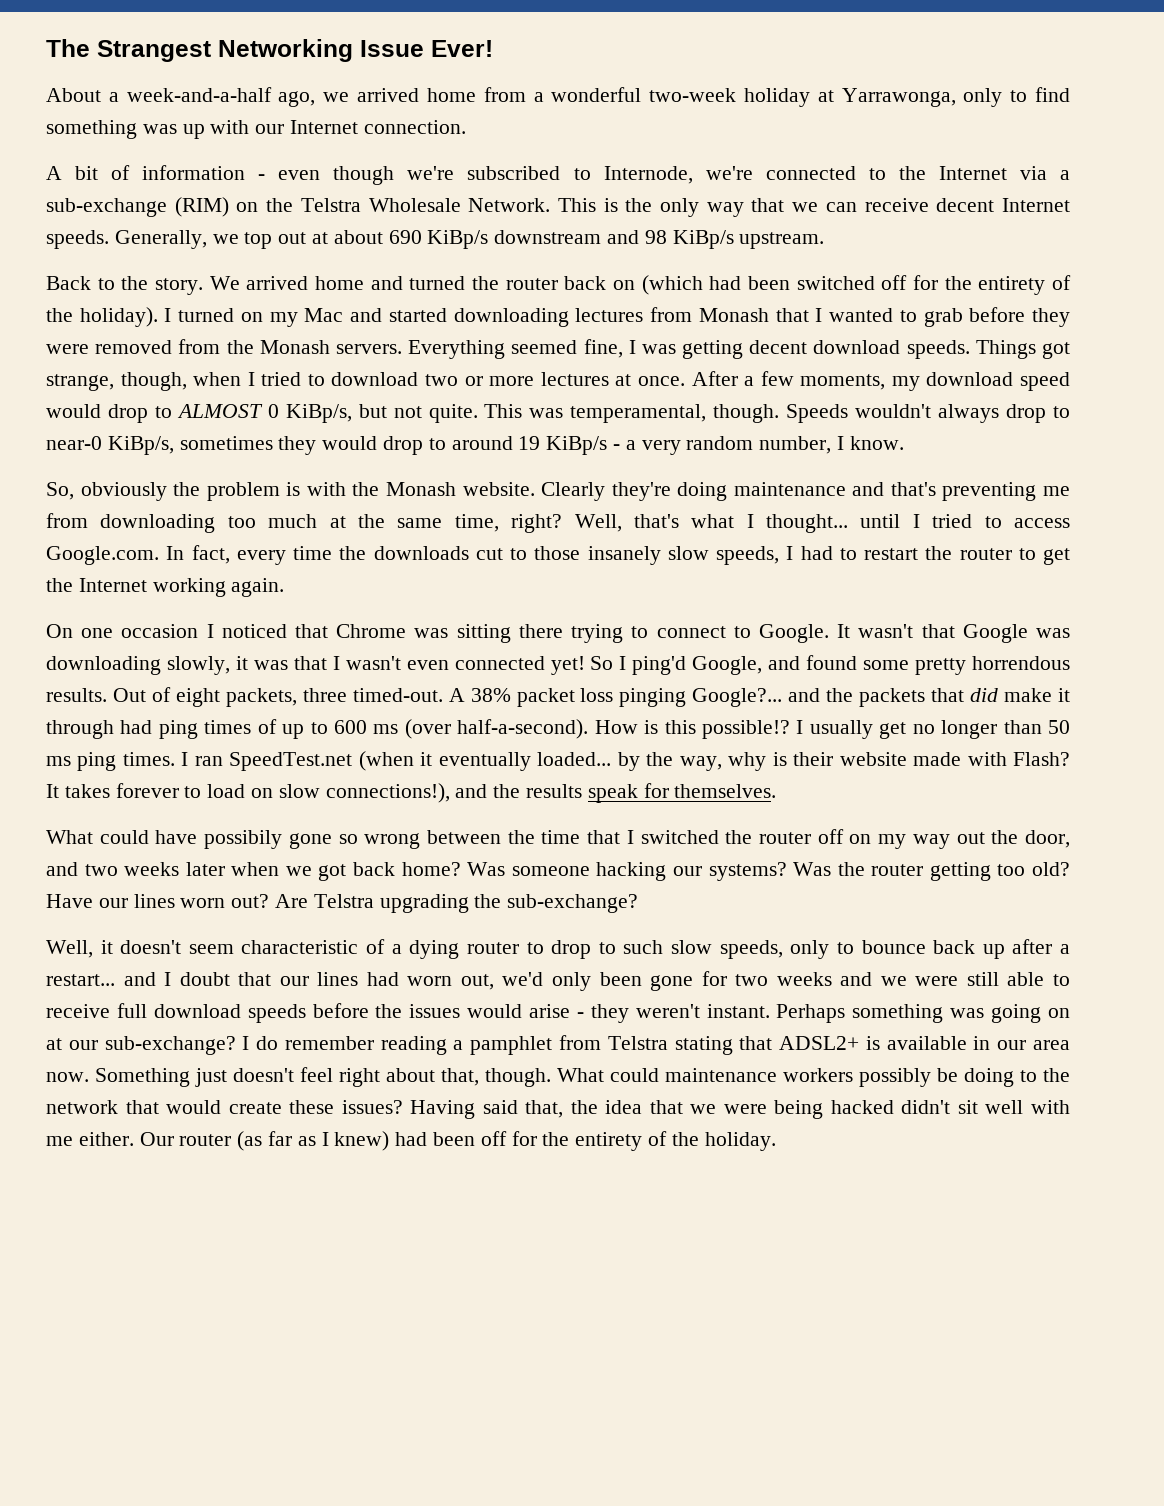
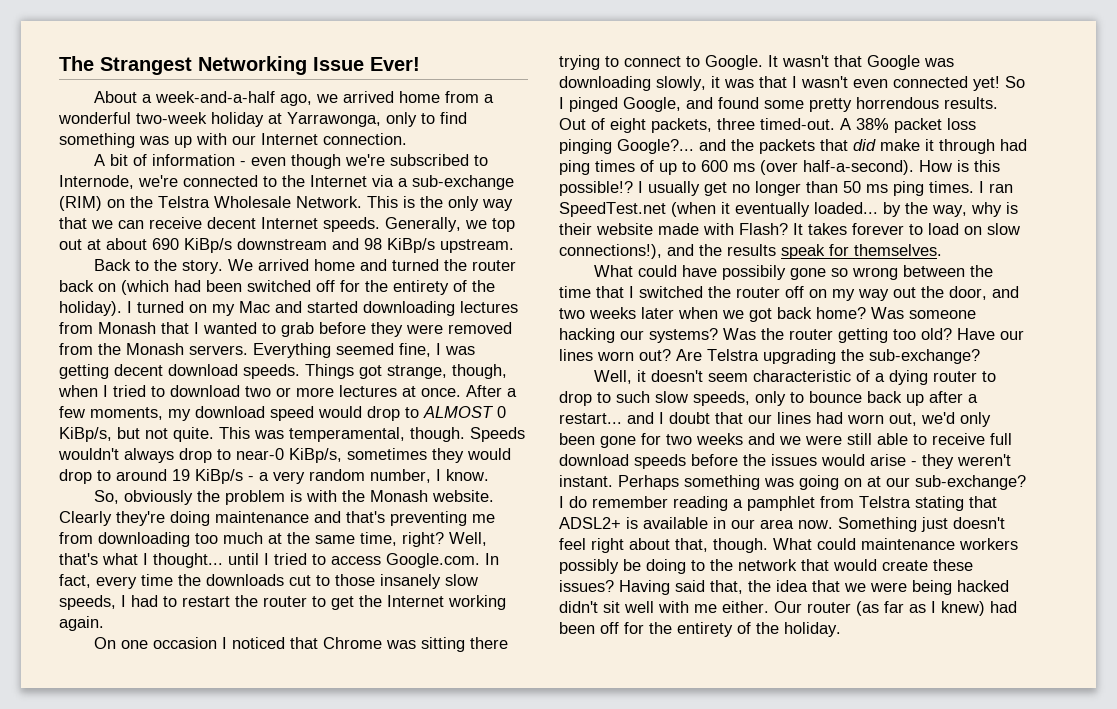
- So I ping'd Google, and found some pretty horrendous results.
+ So I pinged Google, and found some pretty horrendous results.

